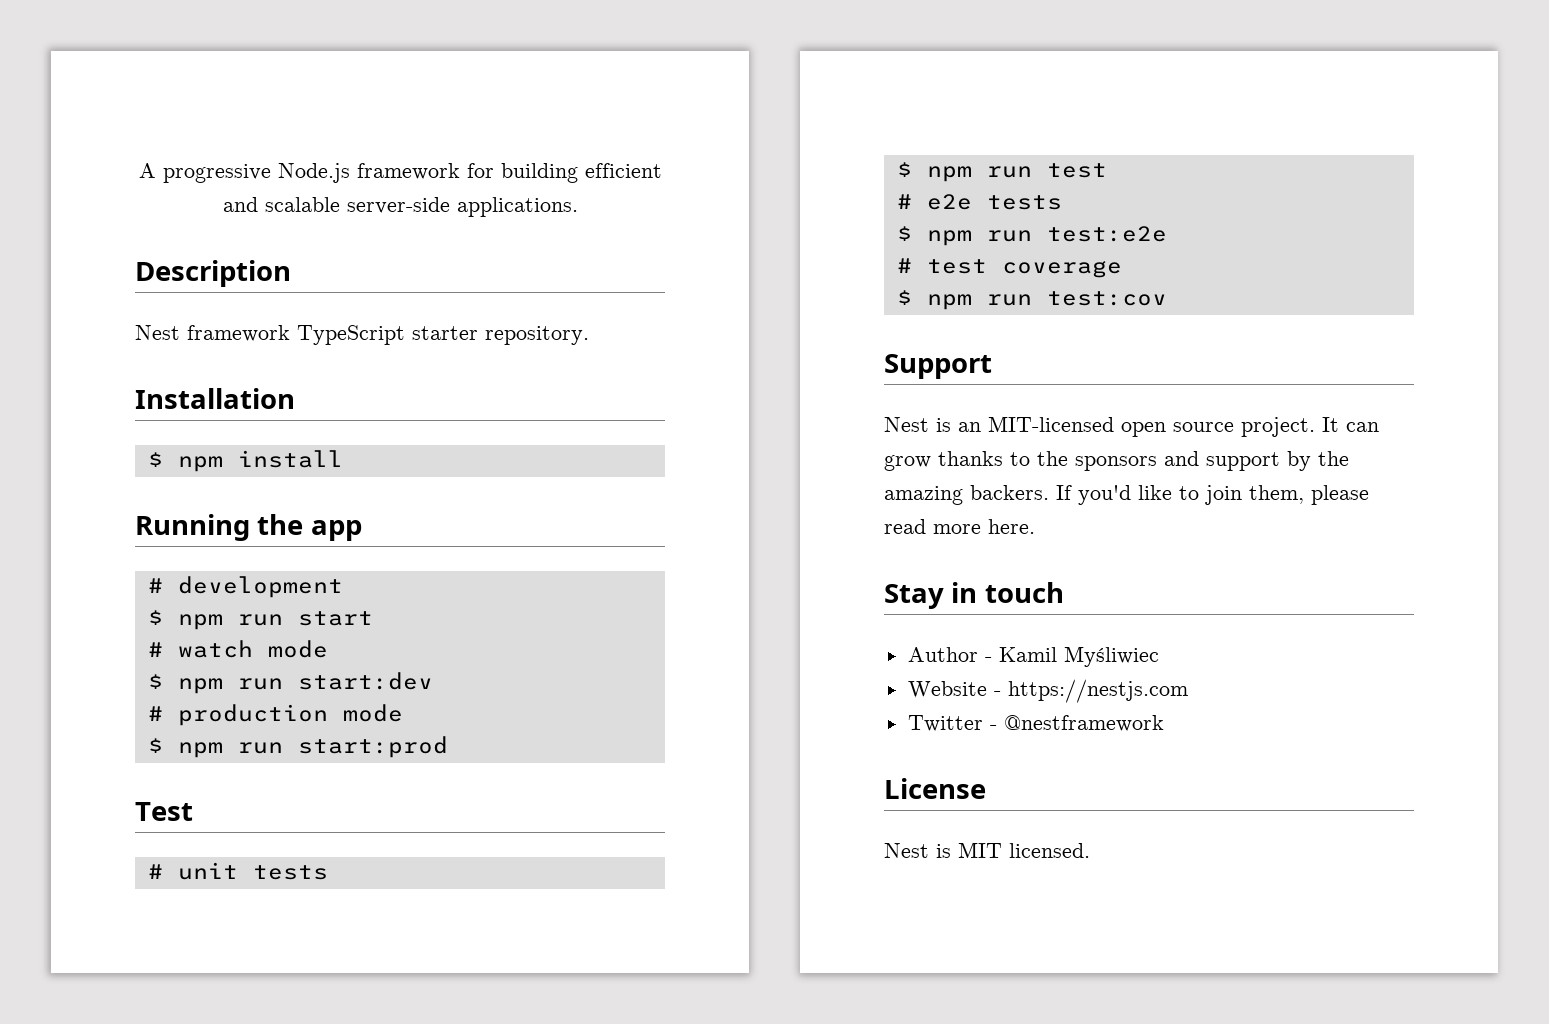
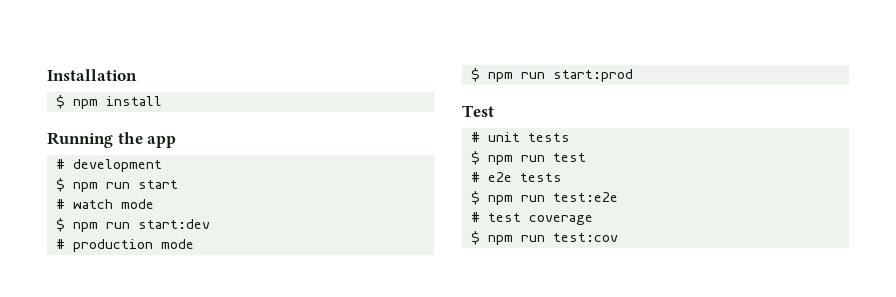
- A progressive Node.js framework for building efficient and scalable server-side applications.
- Description
- Nest framework TypeScript starter repository.
- Support
- Nest is an MIT-licensed open source project. It can grow thanks to the sponsors and support by the amazing backers. If you'd like to join them, please read more here.
- Stay in touch
- Author - Kamil Myśliwiec
- Website - https://nestjs.com
- Twitter - @nestframework
- License
- Nest is MIT licensed.

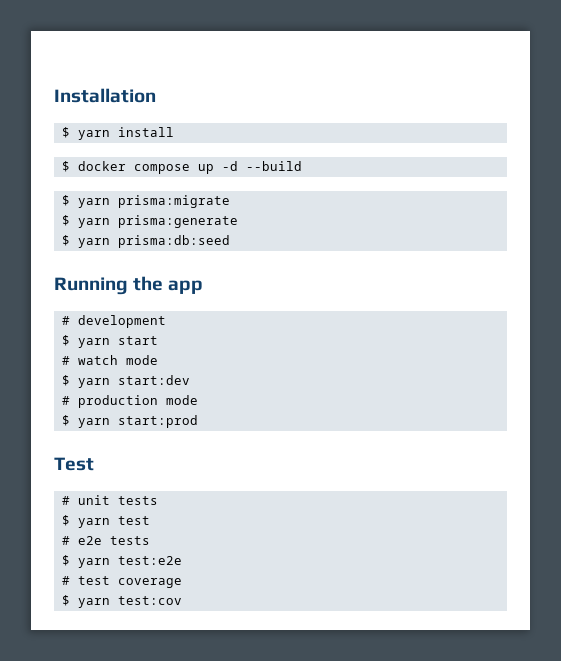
- $ npm install
+ $ yarn install
+ $ docker compose up -d --build
+ $ yarn prisma:migrate
+ $ yarn prisma:generate
+ $ yarn prisma:db:seed
- $ npm run start
+ $ yarn start
- $ npm run start:dev
+ $ yarn start:dev
- $ npm run start:prod
+ $ yarn start:prod
- $ npm run test
+ $ yarn test
- $ npm run test:e2e
+ $ yarn test:e2e
- $ npm run test:cov
+ $ yarn test:cov

